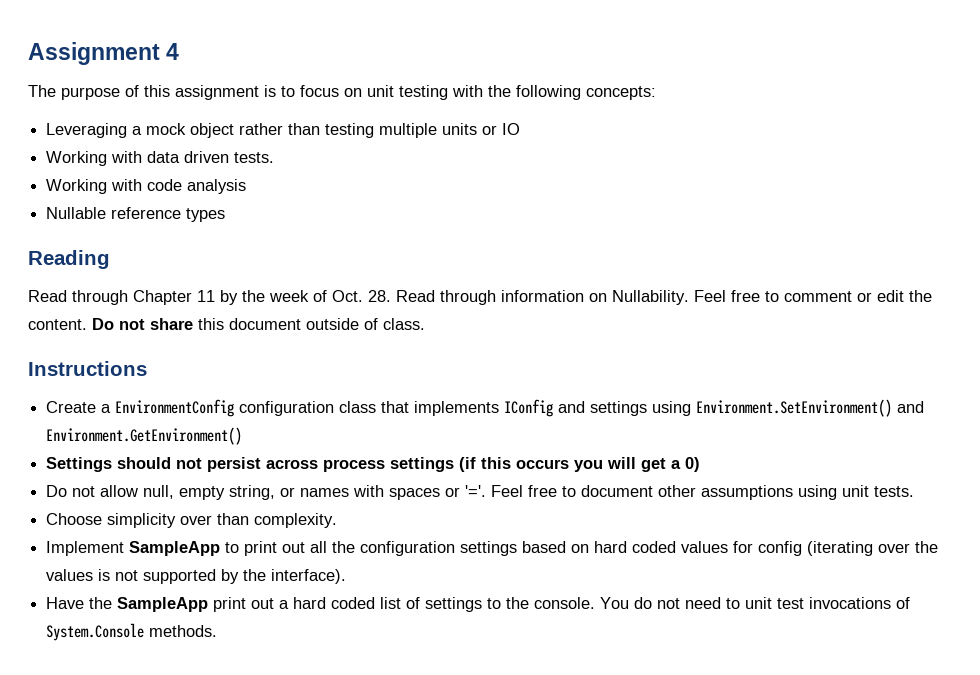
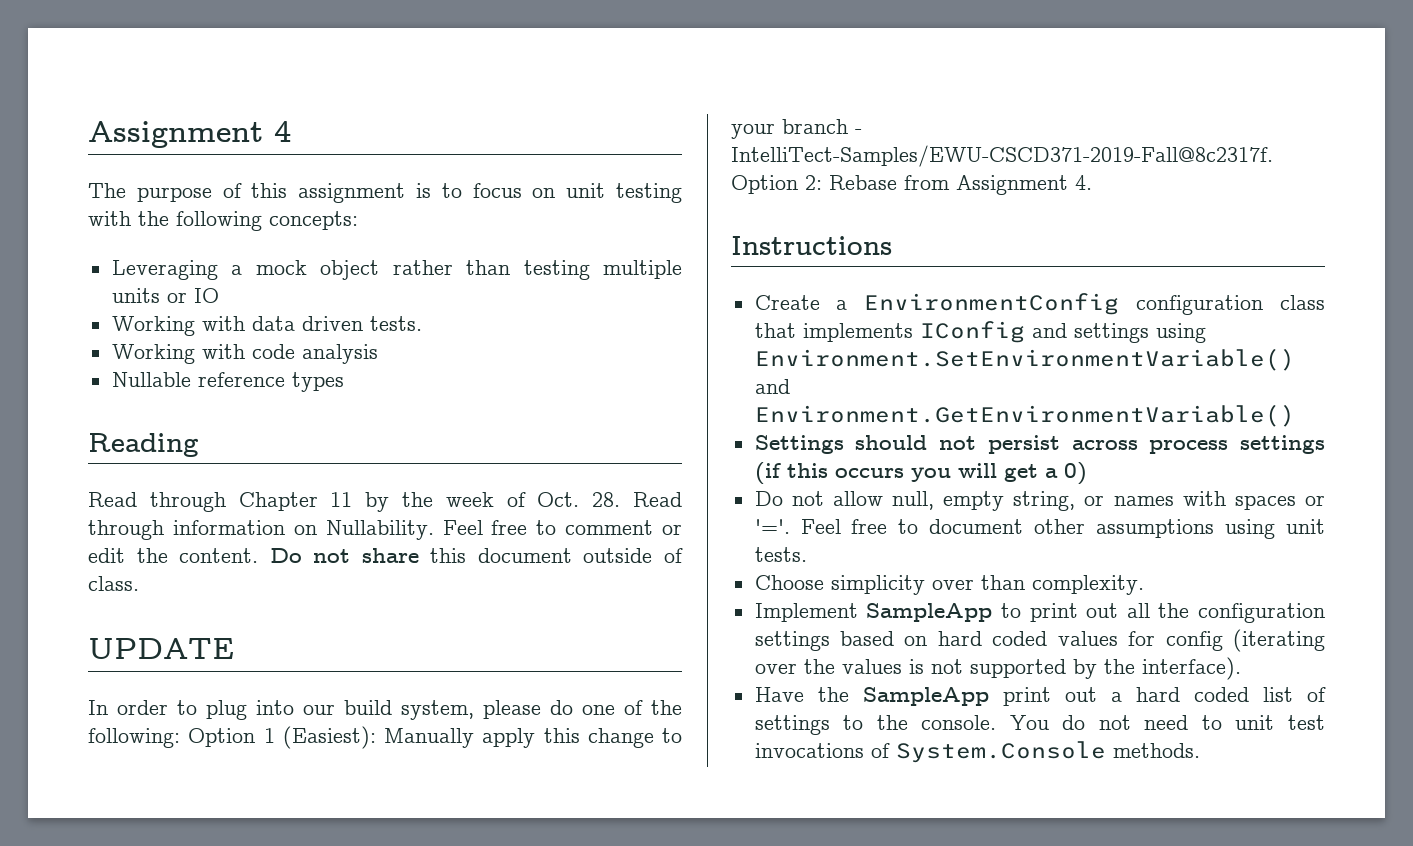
+ UPDATE
+ In order to plug into our build system, please do one of the following: Option 1 (Easiest): Manually apply this change to your branch - IntelliTect-Samples/EWU-CSCD371-2019-Fall@8c2317f. Option 2: Rebase from Assignment 4.
- Create a EnvironmentConfig configuration class that implements IConfig and settings using Environment.SetEnvironment() and Environment.GetEnvironment()
+ Create a EnvironmentConfig configuration class that implements IConfig and settings using Environment.SetEnvironmentVariable() and Environment.GetEnvironmentVariable()

